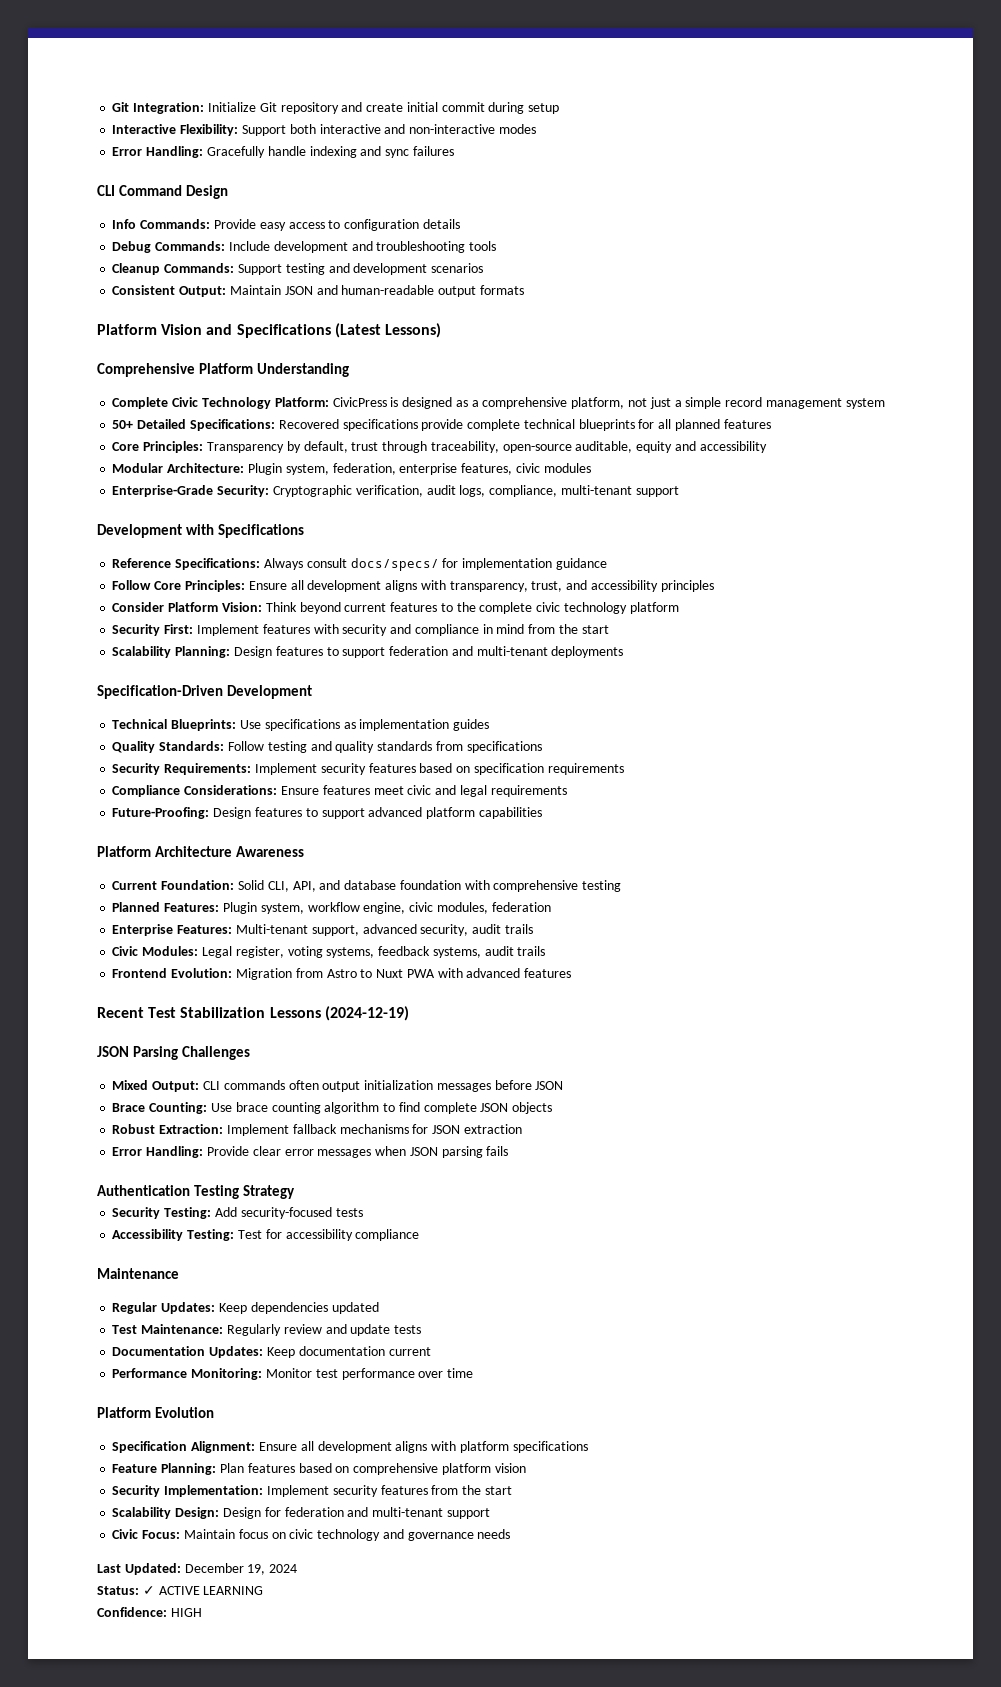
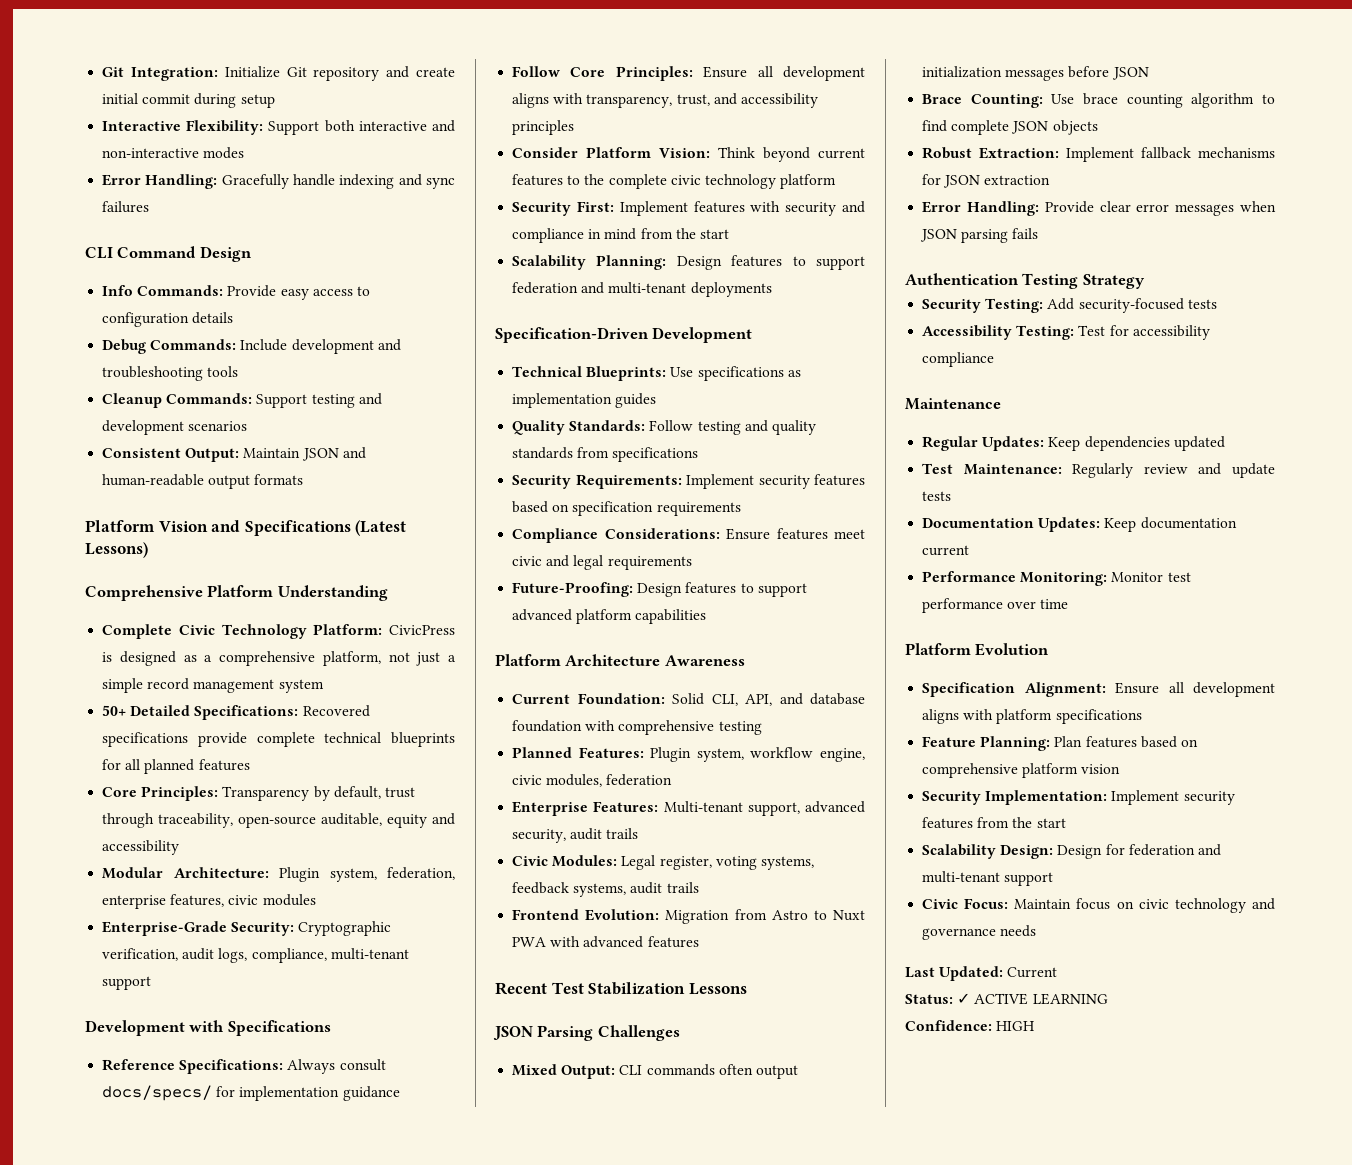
- Recent Test Stabilization Lessons (2024-12-19)
+ Recent Test Stabilization Lessons
- Last Updated: December 19, 2024
+ Last Updated: Current

